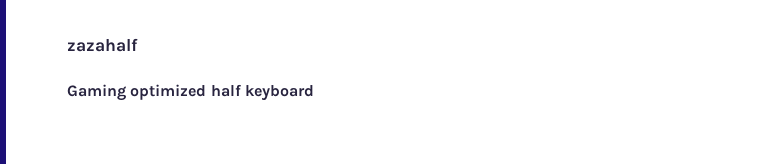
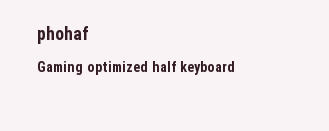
- zazahalf
+ phohaf

